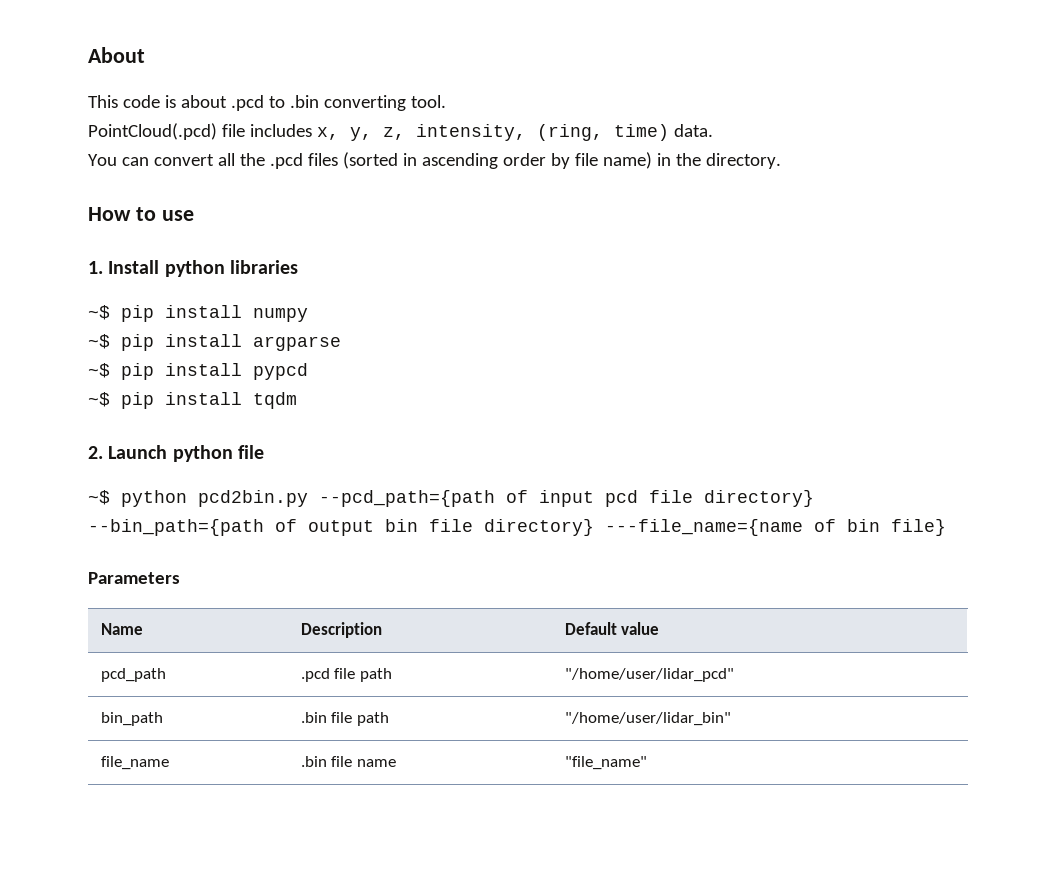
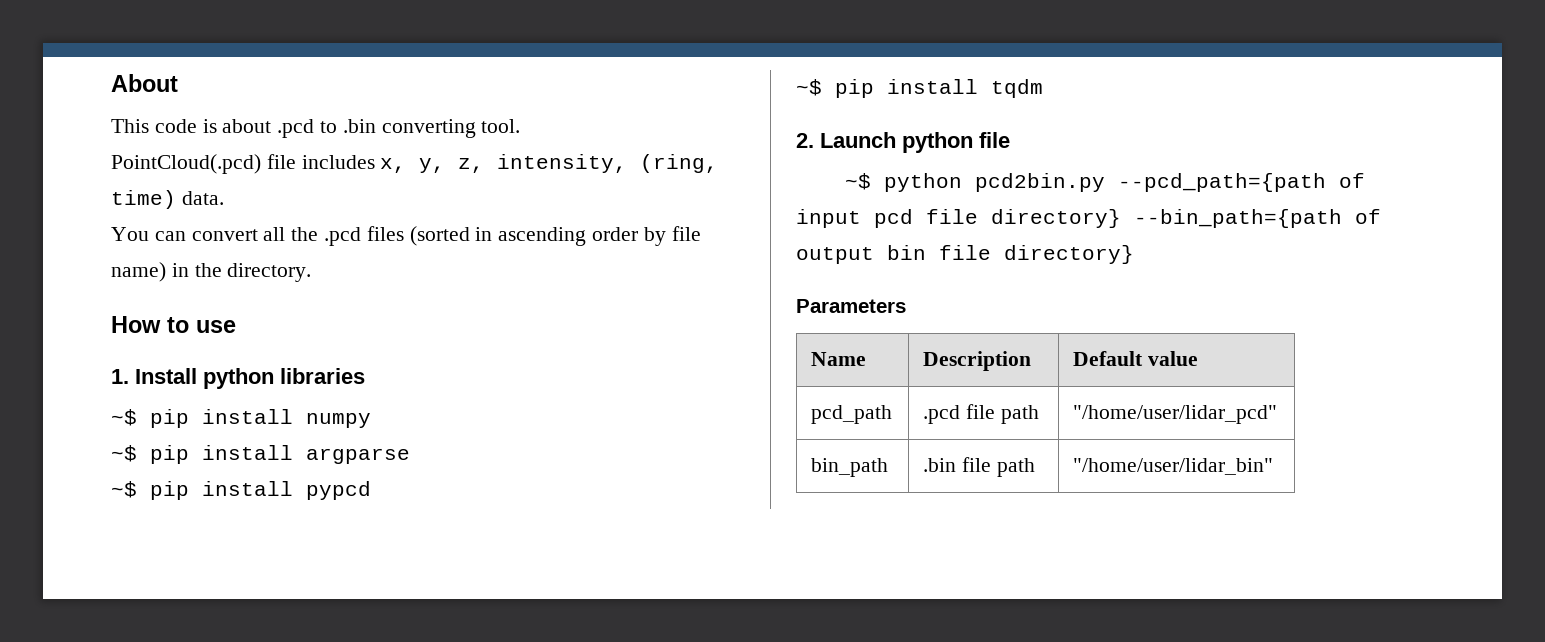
- ~$ python pcd2bin.py --pcd_path={path of input pcd file directory} --bin_path={path of output bin file directory} ---file_name={name of bin file}
+ ~$ python pcd2bin.py --pcd_path={path of input pcd file directory} --bin_path={path of output bin file directory}
- file_name | .bin file name | "file_name"

